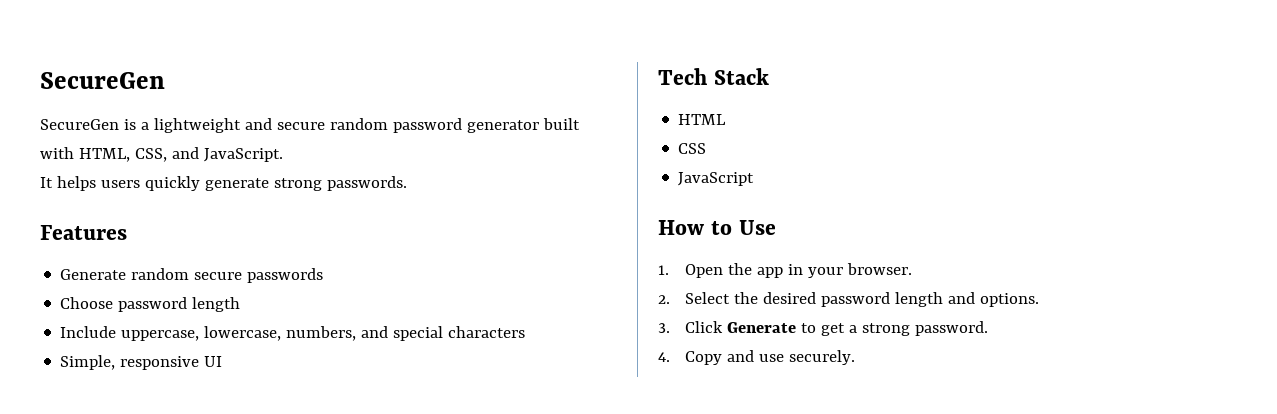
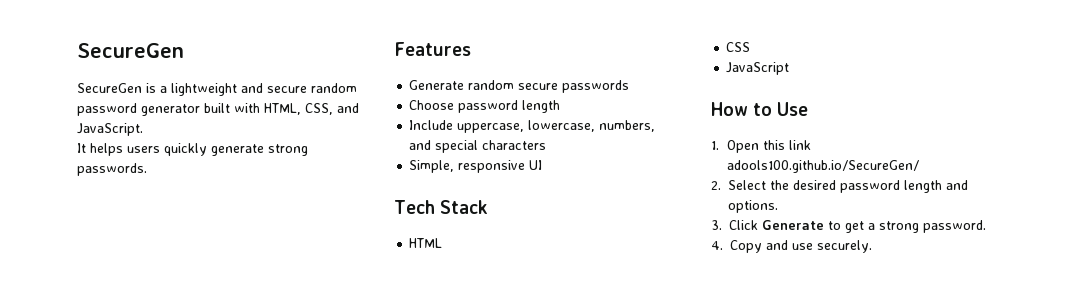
- 1. Open the app in your browser.
+ 1. Open this link adools100.github.io/SecureGen/

